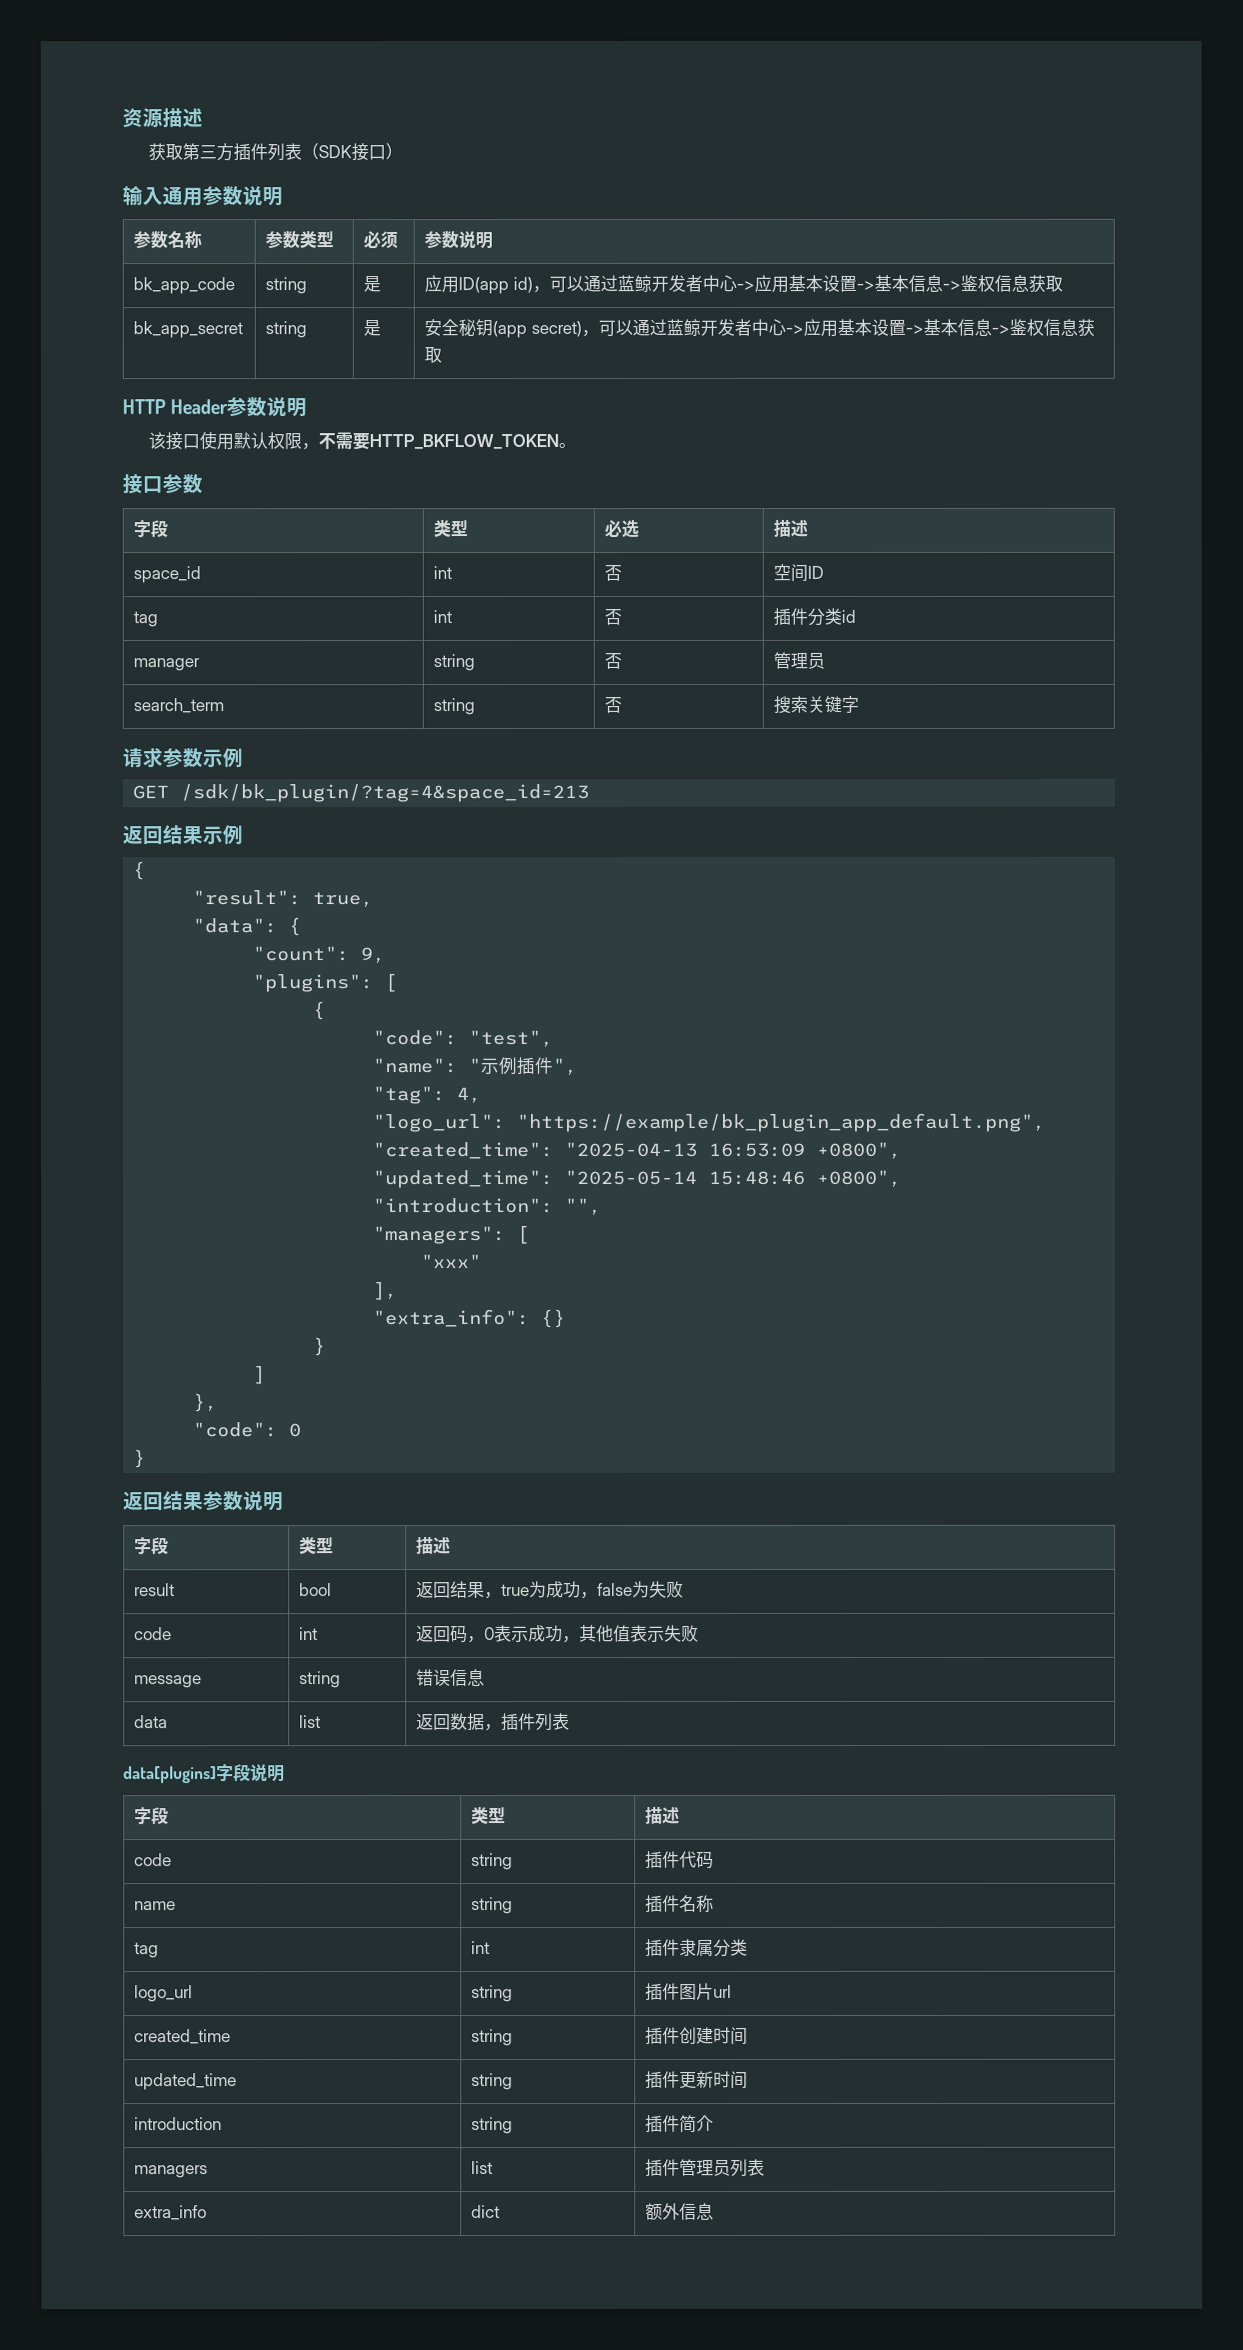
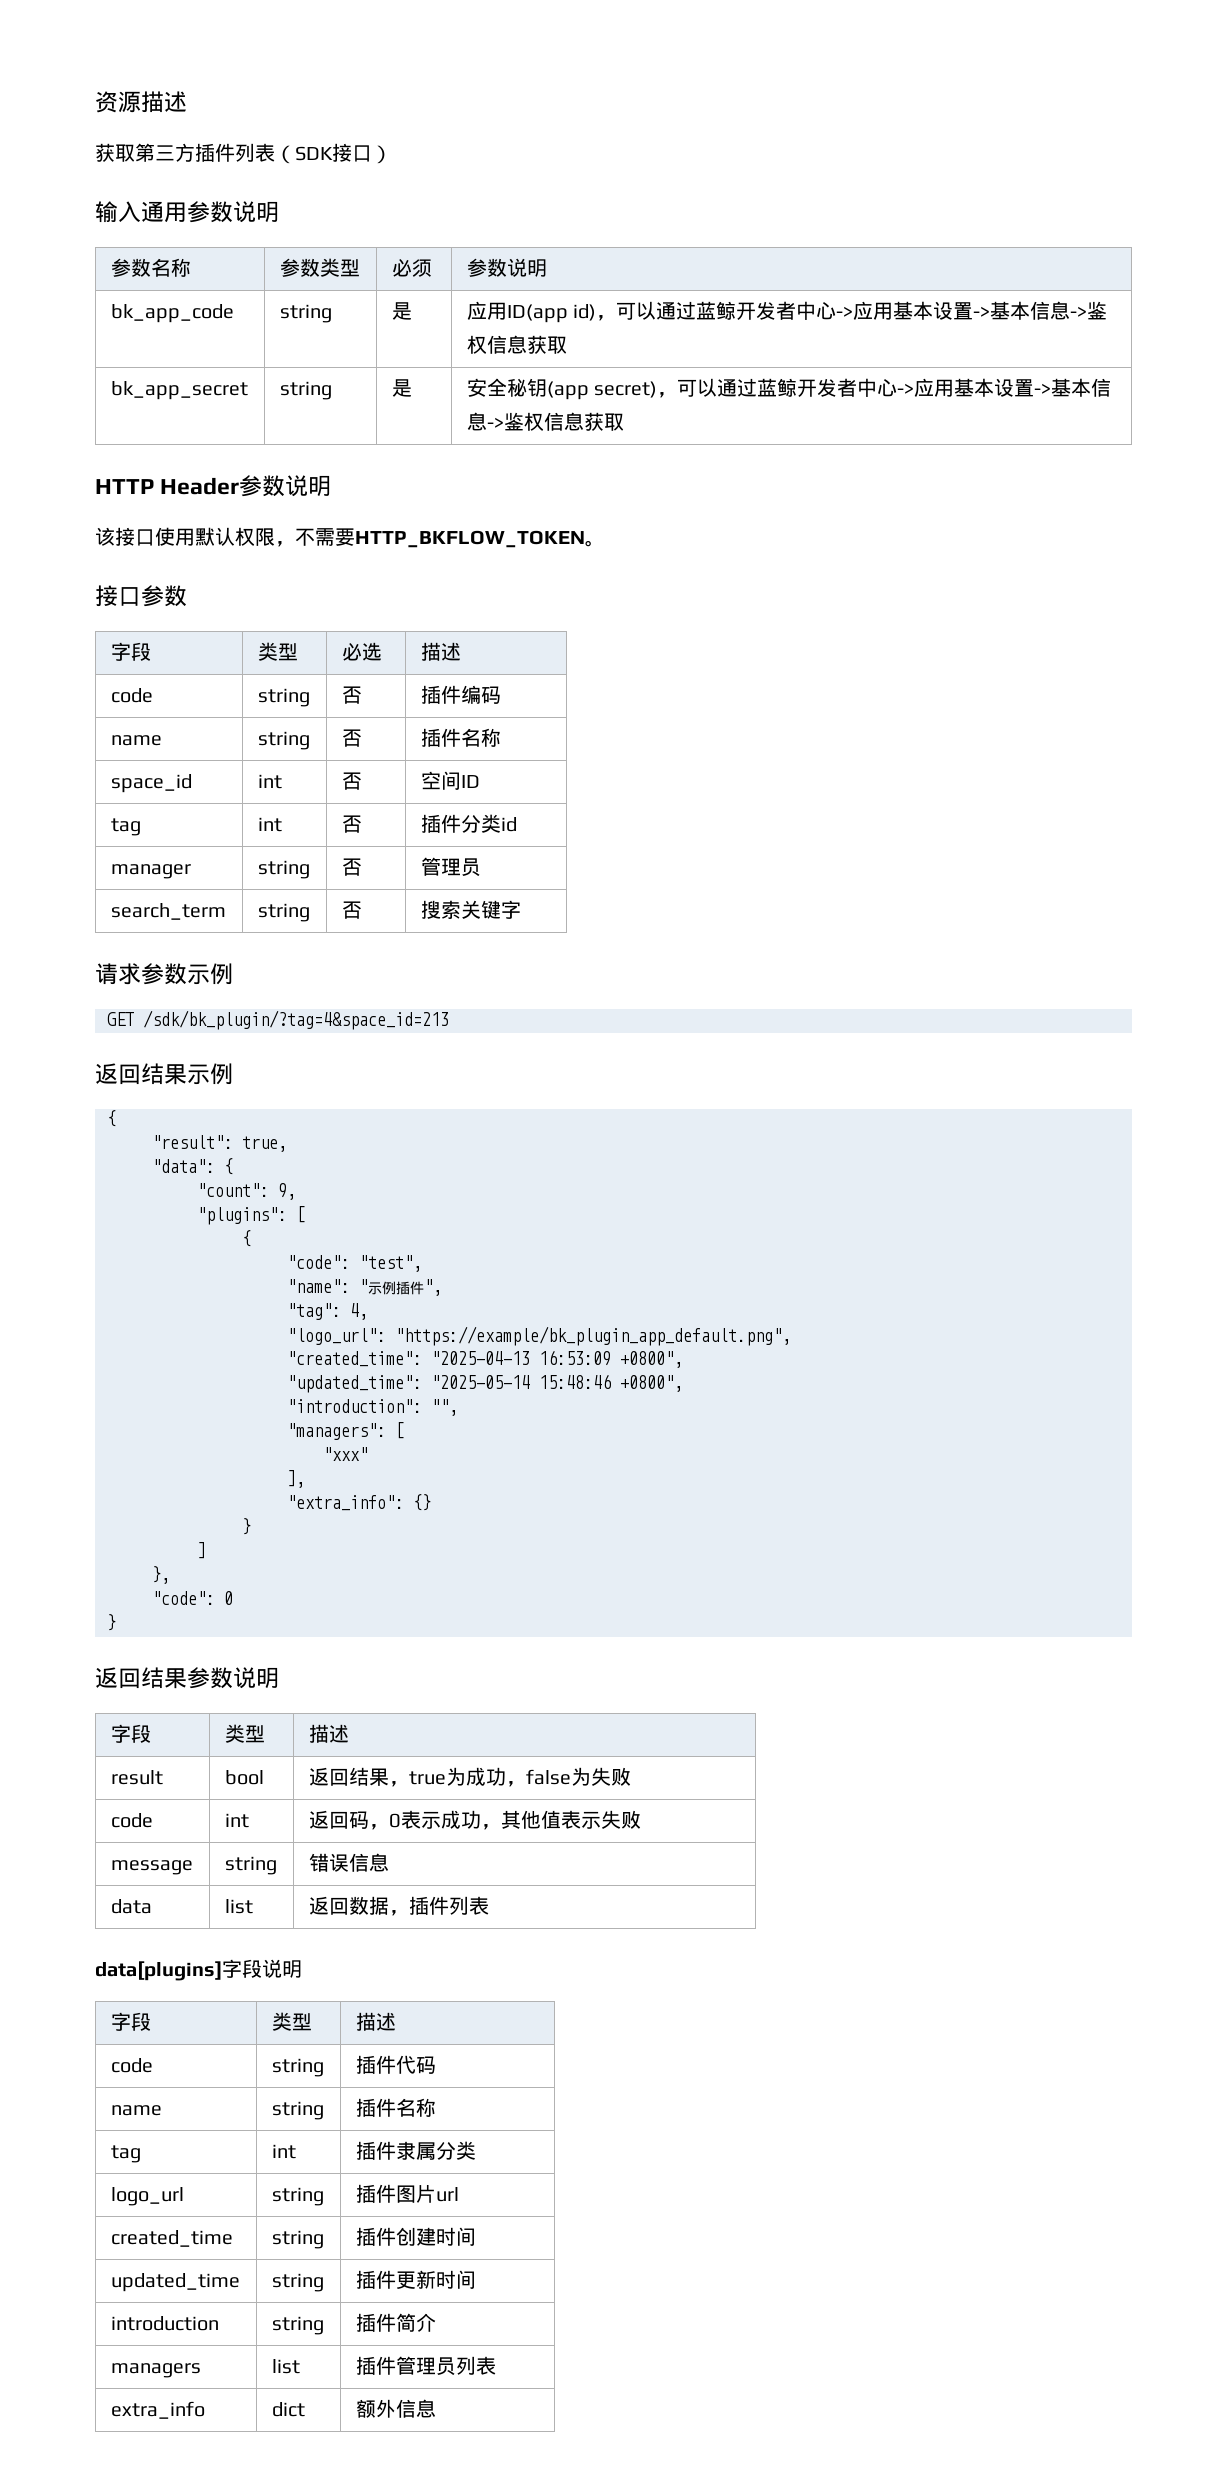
+ code | string | 否 | 插件编码
+ name | string | 否 | 插件名称

